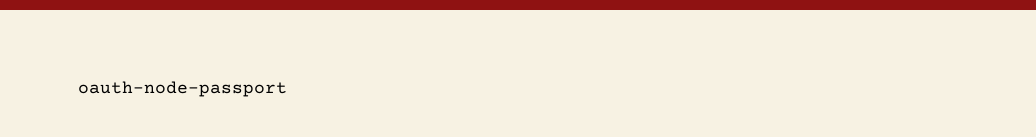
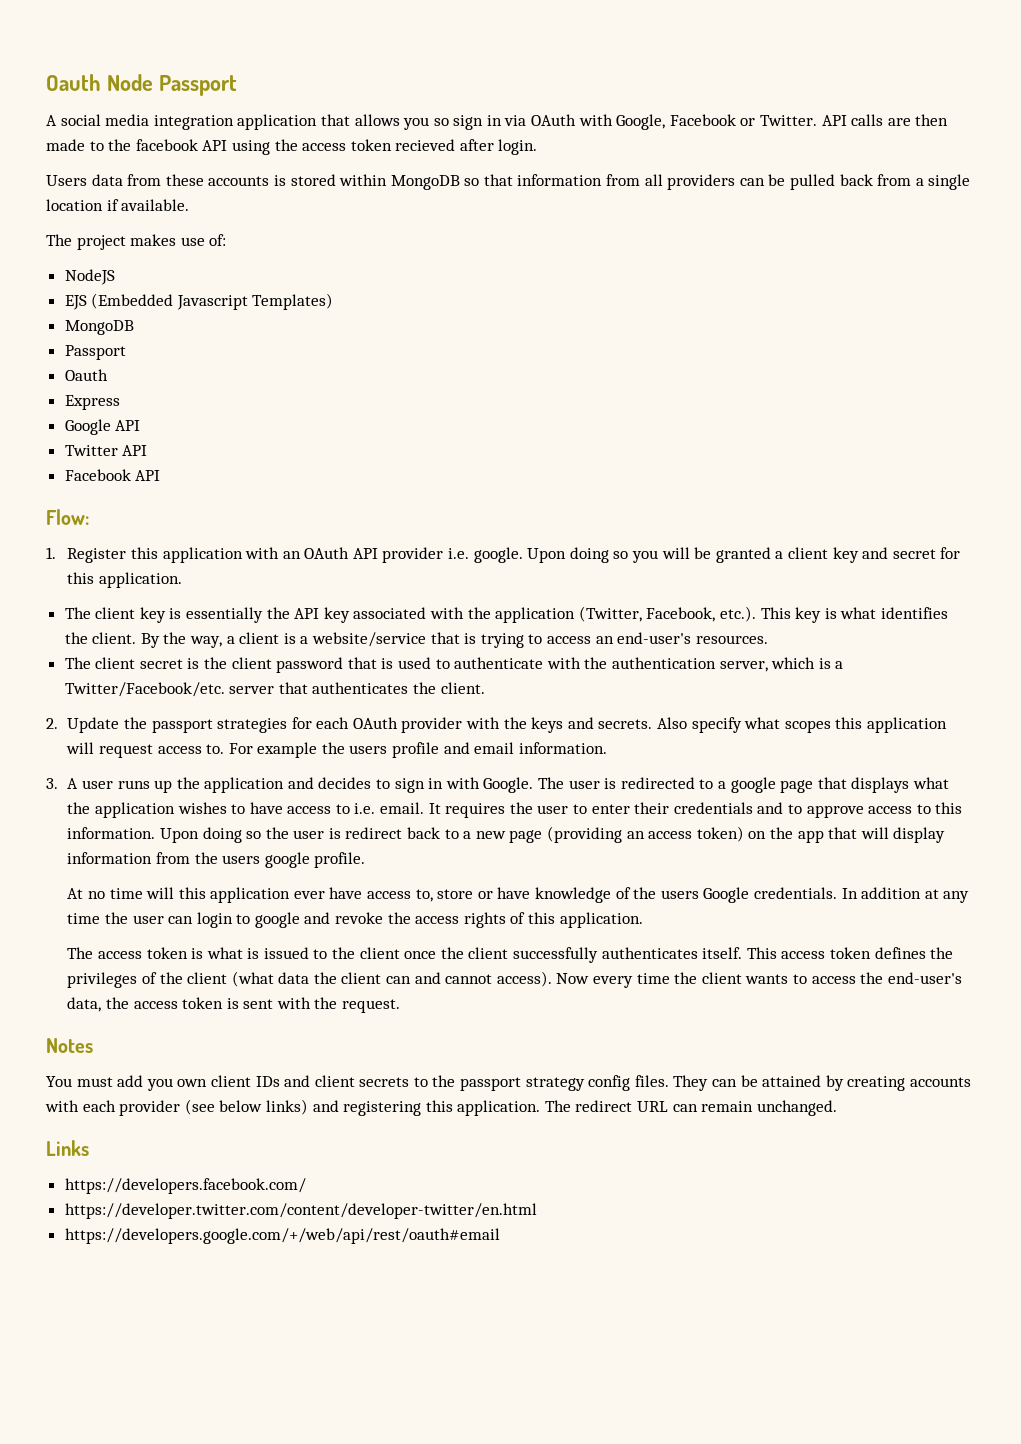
- oauth-node-passport
+ Oauth Node Passport
+ A social media integration application that allows you so sign in via OAuth with Google, Facebook or Twitter. API calls are then made to the facebook API using the access token recieved after login.
+ Users data from these accounts is stored within MongoDB so that information from all providers can be pulled back from a single location if available.
+ The project makes use of:
+ NodeJS
+ EJS (Embedded Javascript Templates)
+ MongoDB
+ Passport
+ Oauth
+ Express
+ Google API
+ Twitter API
+ Facebook API
+ Flow:
+ 1. Register this application with an OAuth API provider i.e. google. Upon doing so you will be granted a client key and secret for this application.
+ The client key is essentially the API key associated with the application (Twitter, Facebook, etc.). This key is what identifies the client. By the way, a client is a website/service that is trying to access an end-user's resources.
+ The client secret is the client password that is used to authenticate with the authentication server, which is a Twitter/Facebook/etc. server that authenticates the client.
+ 2. Update the passport strategies for each OAuth provider with the keys and secrets. Also specify what scopes this application will request access to. For example the users profile and email information.
+ 3. A user runs up the application and decides to sign in with Google. The user is redirected to a google page that displays what the application wishes to have access to i.e. email. It requires the user to enter their credentials and to approve access to this information. Upon doing so the user is redirect back to a new page (providing an access token) on the app that will display information from the users google profile.
+ At no time will this application ever have access to, store or have knowledge of the users Google credentials. In addition at any time the user can login to google and revoke the access rights of this application.
+ The access token is what is issued to the client once the client successfully authenticates itself. This access token defines the privileges of the client (what data the client can and cannot access). Now every time the client wants to access the end-user's data, the access token is sent with the request.
+ Notes
+ You must add you own client IDs and client secrets to the passport strategy config files. They can be attained by creating accounts with each provider (see below links) and registering this application. The redirect URL can remain unchanged.
+ Links
+ https://developers.facebook.com/
+ https://developer.twitter.com/content/developer-twitter/en.html
+ https://developers.google.com/+/web/api/rest/oauth#email

